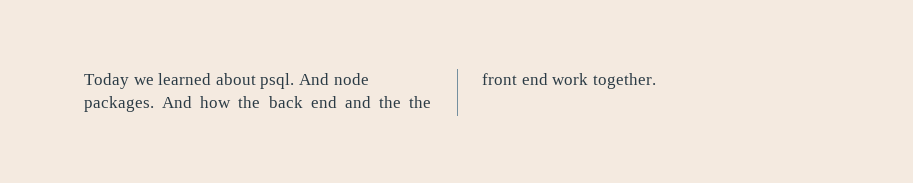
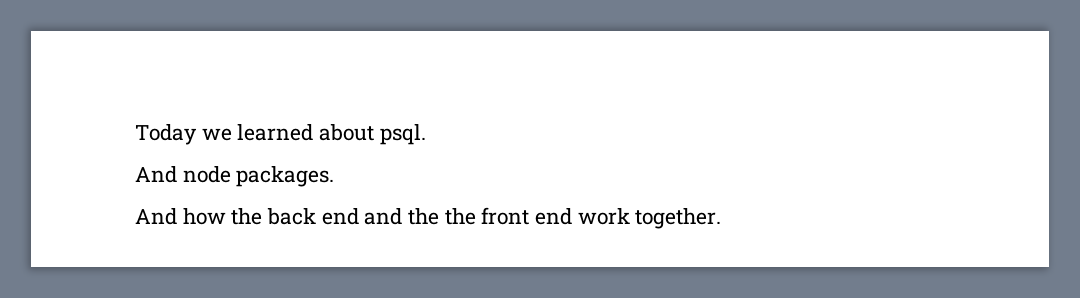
- Today we learned about psql. And node packages. And how the back end and the the front end work together.
+ Today we learned about psql.
+ And node packages.
+ And how the back end and the the front end work together.

